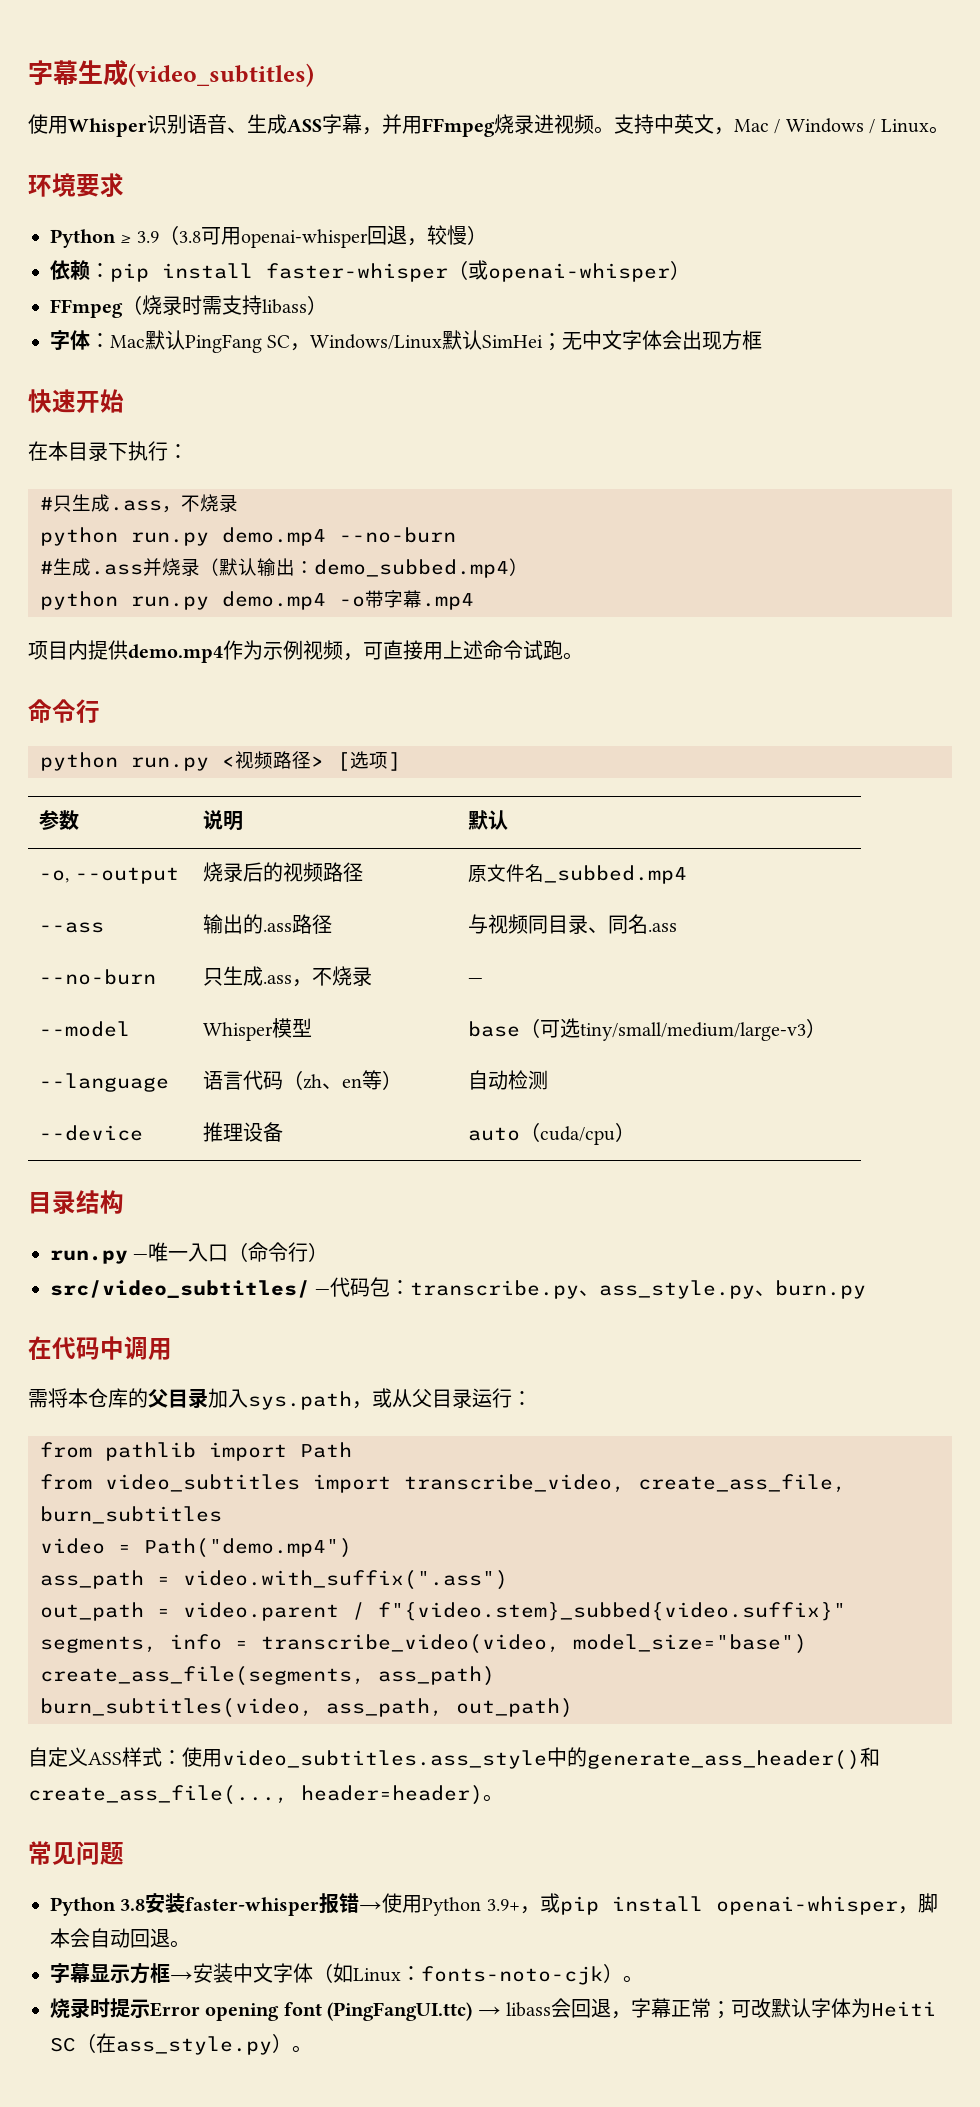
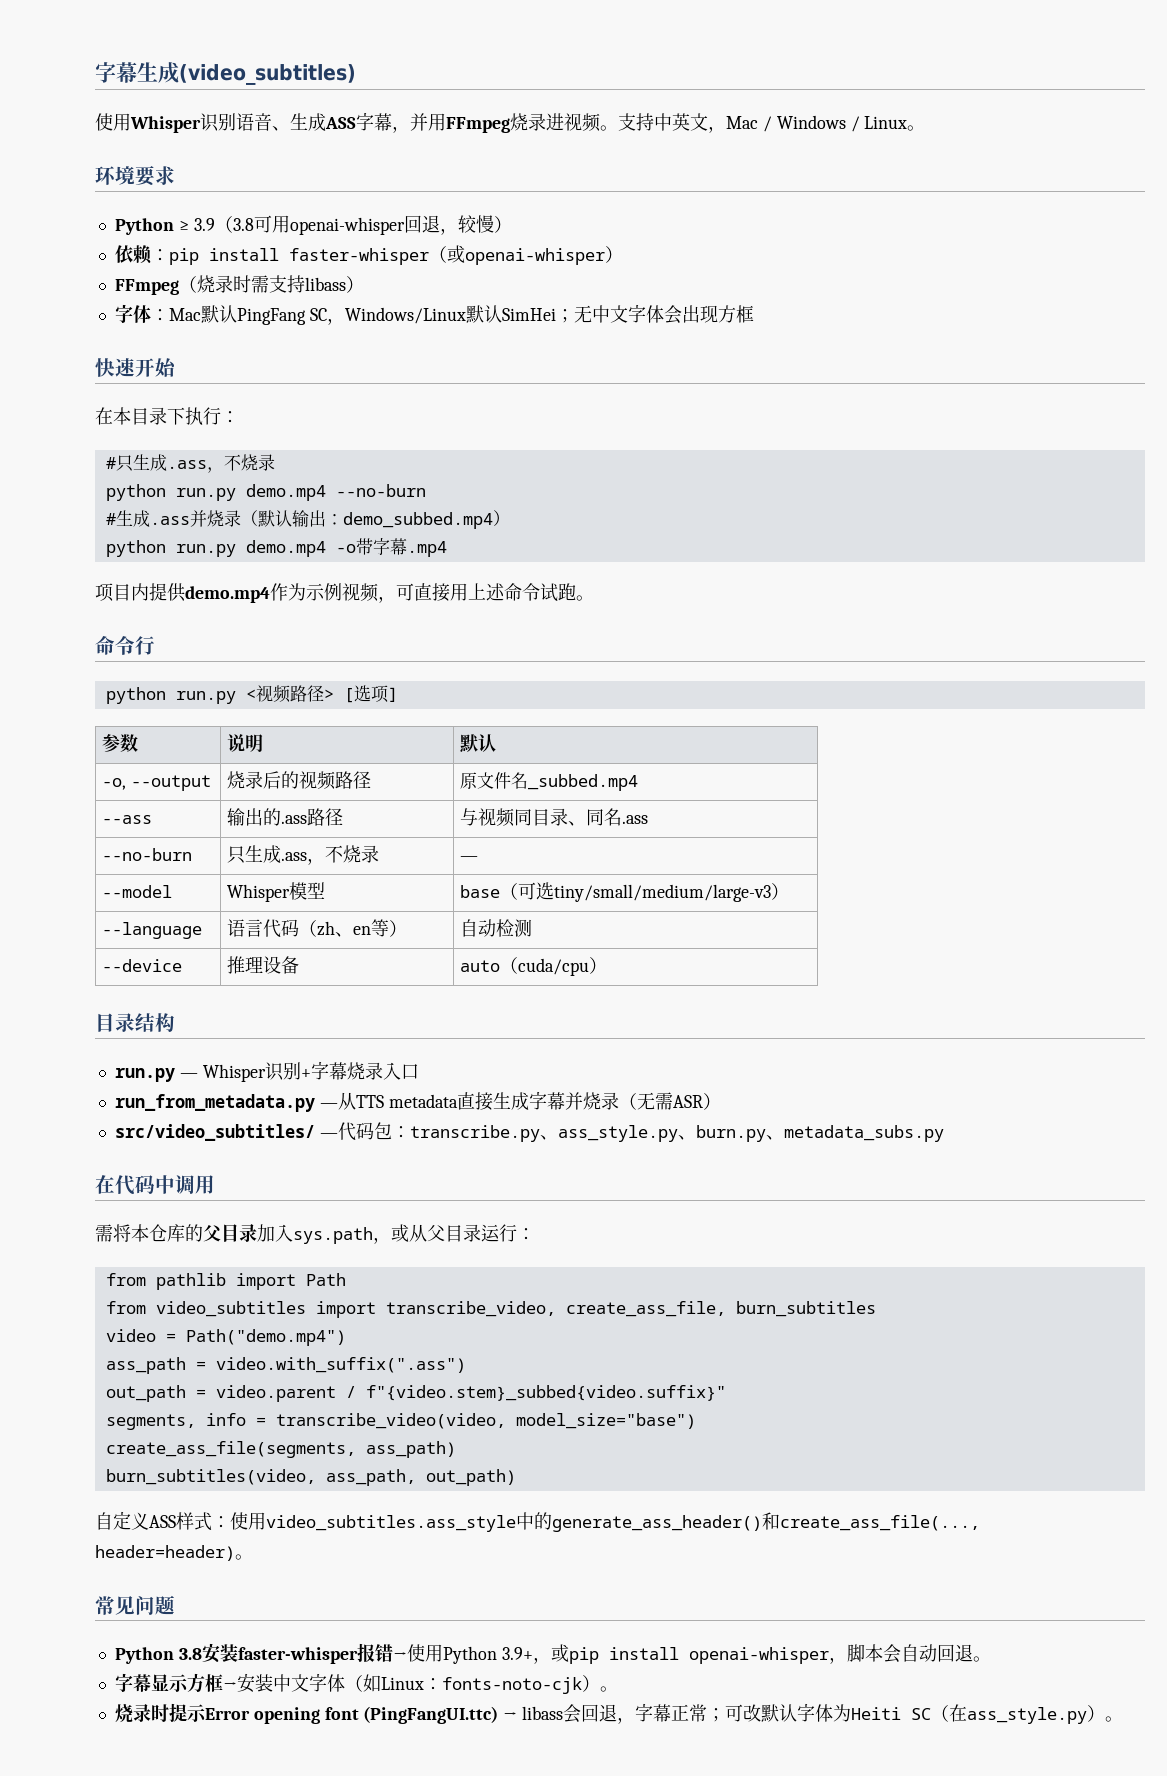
- run.py —唯一入口（命令行）
+ run.py — Whisper识别+字幕烧录入口
+ run_from_metadata.py —从TTS metadata直接生成字幕并烧录（无需ASR）
- src/video_subtitles/ —代码包：transcribe.py、ass_style.py、burn.py
+ src/video_subtitles/ —代码包：transcribe.py、ass_style.py、burn.py、metadata_subs.py

